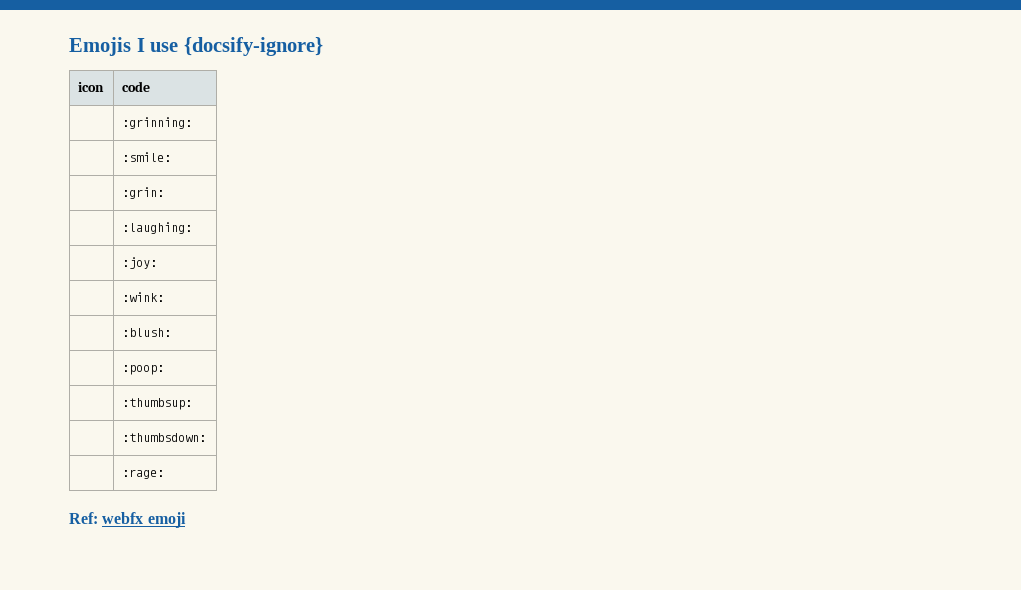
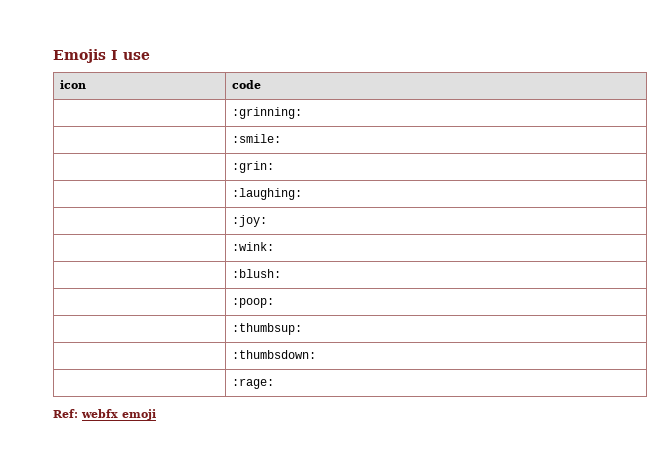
- Emojis I use {docsify-ignore}
+ Emojis I use

